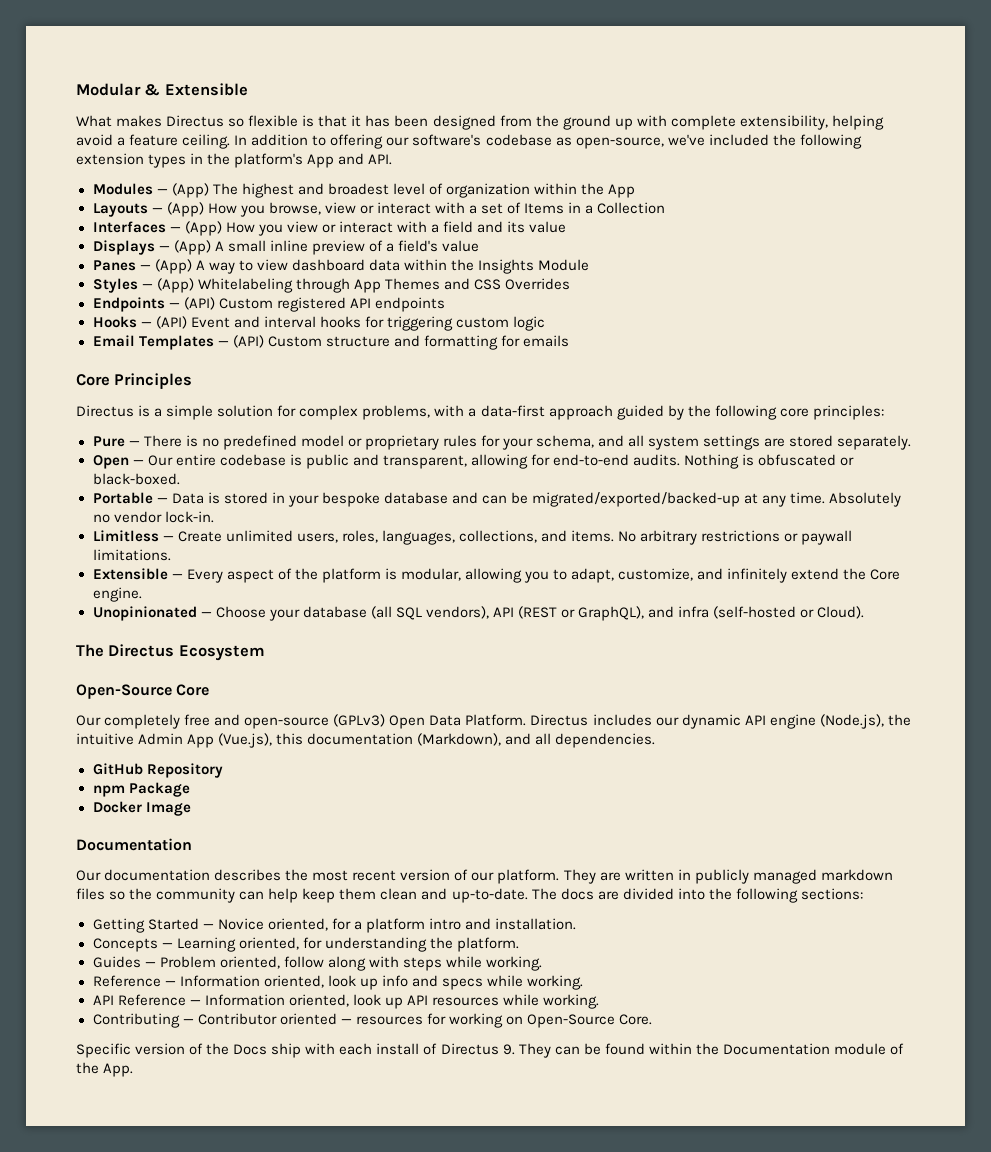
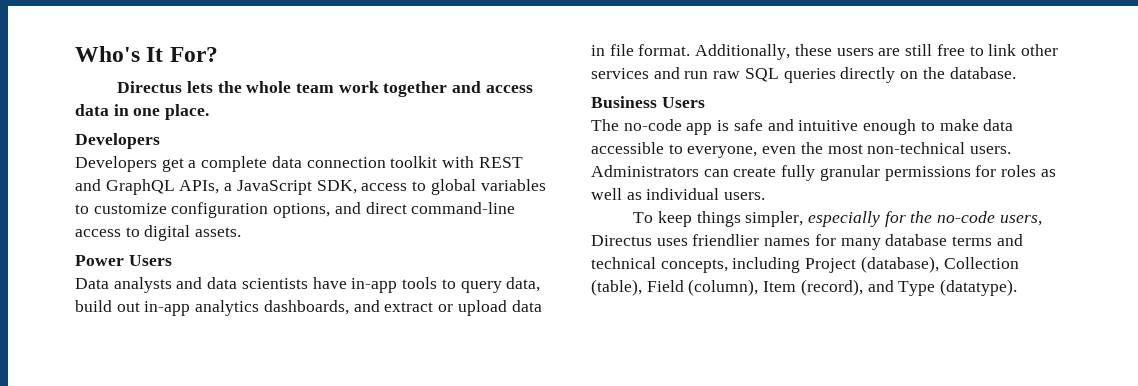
- Modular & Extensible
- What makes Directus so flexible is that it has been designed from the ground up with complete extensibility, helping avoid a feature ceiling. In addition to offering our software's codebase as open-source, we've included the following extension types in the platform's App and API.
- Modules — (App) The highest and broadest level of organization within the App
- Layouts — (App) How you browse, view or interact with a set of Items in a Collection
- Interfaces — (App) How you view or interact with a field and its value
- Displays — (App) A small inline preview of a field's value
- Panes — (App) A way to view dashboard data within the Insights Module
- Styles — (App) Whitelabeling through App Themes and CSS Overrides
- Endpoints — (API) Custom registered API endpoints
- Hooks — (API) Event and interval hooks for triggering custom logic
- Email Templates — (API) Custom structure and formatting for emails
- Core Principles
- Directus is a simple solution for complex problems, with a data-first approach guided by the following core principles:
- Pure — There is no predefined model or proprietary rules for your schema, and all system settings are stored separately.
- Open — Our entire codebase is public and transparent, allowing for end-to-end audits. Nothing is obfuscated or black-boxed.
- Portable — Data is stored in your bespoke database and can be migrated/exported/backed-up at any time. Absolutely no vendor lock-in.
- Limitless — Create unlimited users, roles, languages, collections, and items. No arbitrary restrictions or paywall limitations.
- Extensible — Every aspect of the platform is modular, allowing you to adapt, customize, and infinitely extend the Core engine.
- Unopinionated — Choose your database (all SQL vendors), API (REST or GraphQL), and infra (self-hosted or Cloud).
- The Directus Ecosystem
- Open-Source Core
- Our completely free and open-source (GPLv3) Open Data Platform. Directus includes our dynamic API engine (Node.js), the intuitive Admin App (Vue.js), this documentation (Markdown), and all dependencies.
- GitHub Repository
- npm Package
- Docker Image
- Documentation
- Our documentation describes the most recent version of our platform. They are written in publicly managed markdown files so the community can help keep them clean and up-to-date. The docs are divided into the following sections:
- Getting Started — Novice oriented, for a platform intro and installation.
- Concepts — Learning oriented, for understanding the platform.
- Guides — Problem oriented, follow along with steps while working.
- Reference — Information oriented, look up info and specs while working.
- API Reference — Information oriented, look up API resources while working.
- Contributing — Contributor oriented — resources for working on Open-Source Core.
- Specific version of the Docs ship with each install of Directus 9. They can be found within the Documentation module of the App.
+ Who's It For?
+ Directus lets the whole team work together and access data in one place.
+ Developers
+ Developers get a complete data connection toolkit with REST and GraphQL APIs, a JavaScript SDK, access to global variables to customize configuration options, and direct command-line access to digital assets.
+ Power Users
+ Data analysts and data scientists have in-app tools to query data, build out in-app analytics dashboards, and extract or upload data in file format. Additionally, these users are still free to link other services and run raw SQL queries directly on the database.
+ Business Users
+ The no-code app is safe and intuitive enough to make data accessible to everyone, even the most non-technical users. Administrators can create fully granular permissions for roles as well as individual users.
+ To keep things simpler, especially for the no-code users, Directus uses friendlier names for many database terms and technical concepts, including Project (database), Collection (table), Field (column), Item (record), and Type (datatype).

